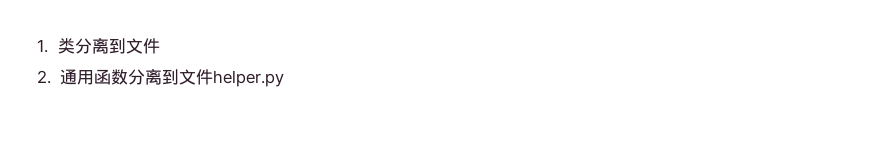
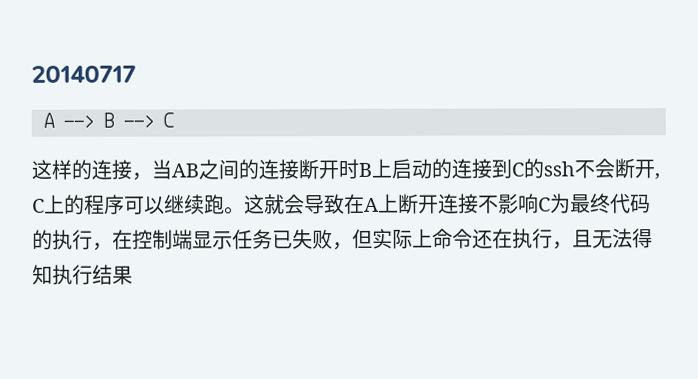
- 1.类分离到文件
- 2.通用函数分离到文件helper.py
+ 20140717
+ A --> B --> C
+ 这样的连接，当AB之间的连接断开时B上启动的连接到C的ssh不会断开, C上的程序可以继续跑。这就会导致在A上断开连接不影响C为最终代码的执行，在控制端显示任务已失败，但实际上命令还在执行，且无法得知执行结果

